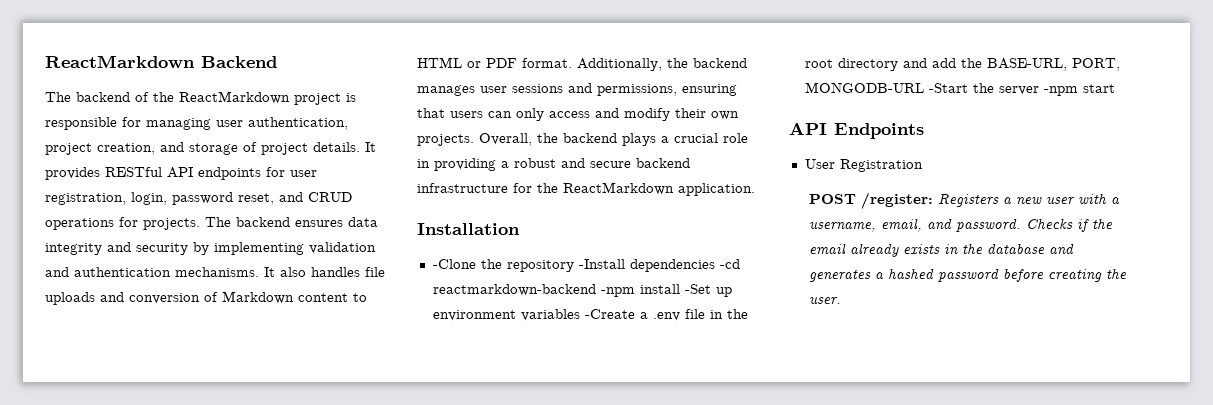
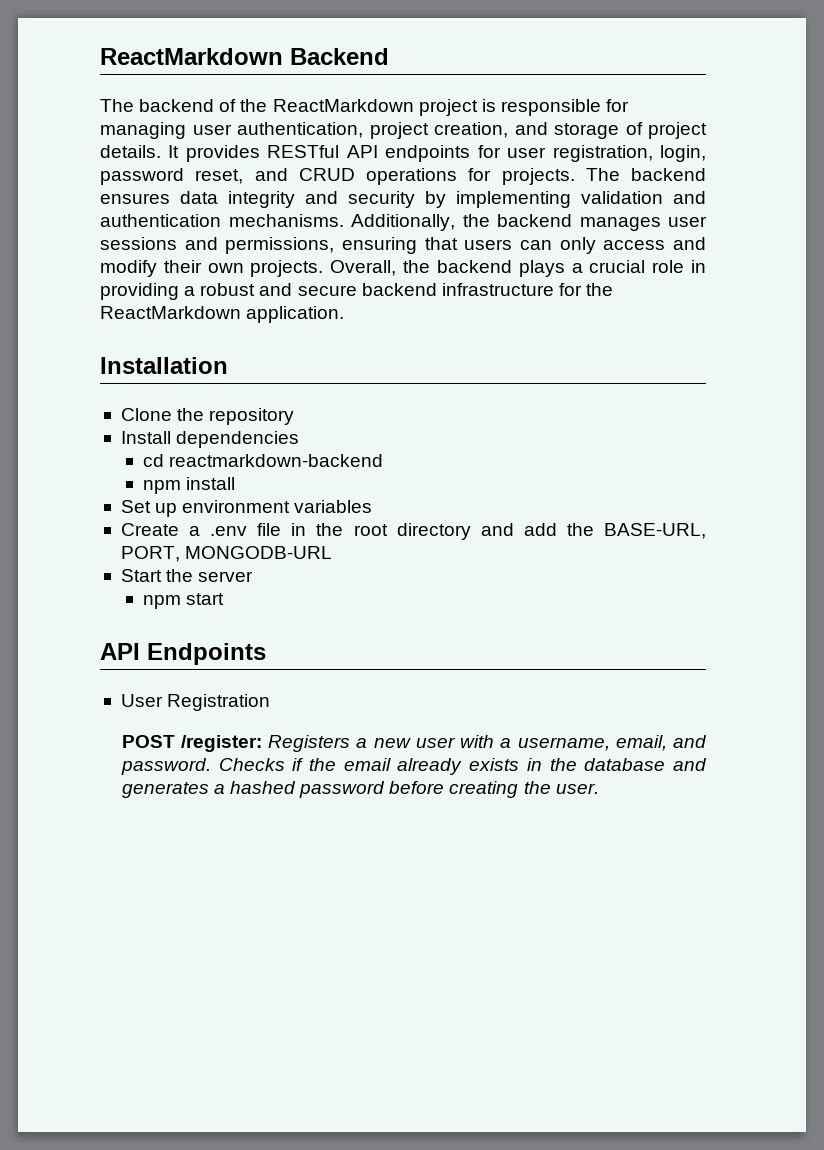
- It also handles file uploads and conversion of Markdown content to HTML or PDF format.
- -Clone the repository -Install dependencies -cd reactmarkdown-backend -npm install -Set up environment variables -Create a .env file in the root directory and add the BASE-URL, PORT, MONGODB-URL -Start the server -npm start
+ Clone the repository
+ Install dependencies
+ cd reactmarkdown-backend
+ npm install
+ Set up environment variables
+ Create a .env file in the root directory and add the BASE-URL, PORT, MONGODB-URL
+ Start the server
+ npm start

